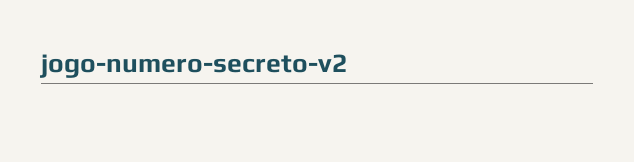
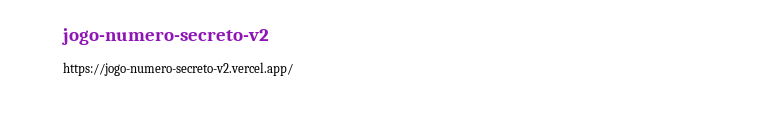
+ https://jogo-numero-secreto-v2.vercel.app/

